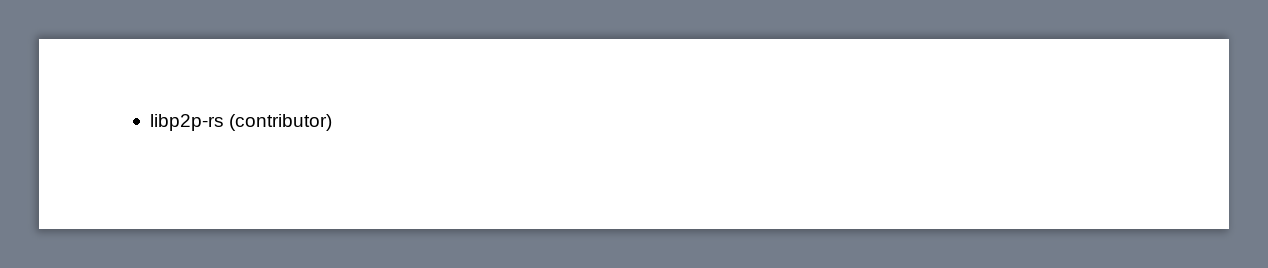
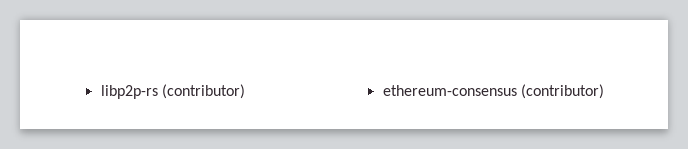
+ ethereum-consensus (contributor)

